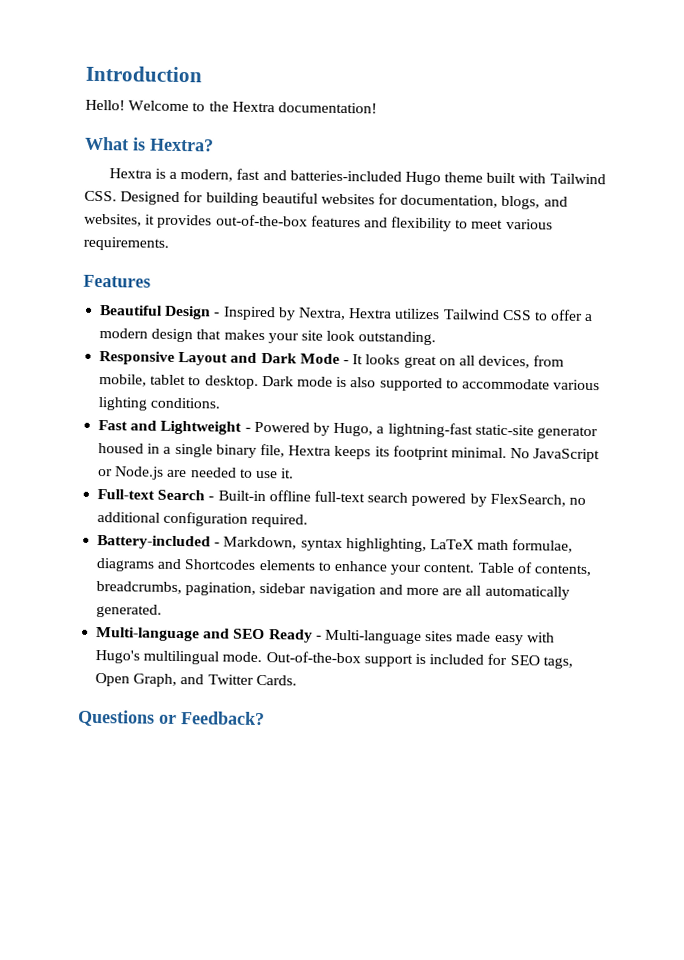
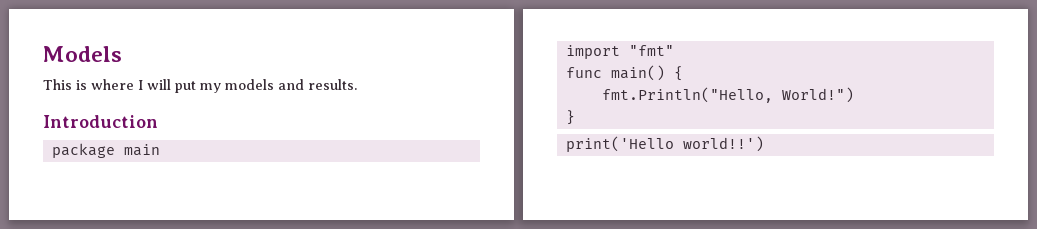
+ Models
+ This is where I will put my models and results.
  Introduction
- Hello! Welcome to the Hextra documentation!
- What is Hextra?
- Hextra is a modern, fast and batteries-included Hugo theme built with Tailwind CSS. Designed for building beautiful websites for documentation, blogs, and websites, it provides out-of-the-box features and flexibility to meet various requirements.
- Features
- Beautiful Design - Inspired by Nextra, Hextra utilizes Tailwind CSS to offer a modern design that makes your site look outstanding.
- Responsive Layout and Dark Mode - It looks great on all devices, from mobile, tablet to desktop. Dark mode is also supported to accommodate various lighting conditions.
- Fast and Lightweight - Powered by Hugo, a lightning-fast static-site generator housed in a single binary file, Hextra keeps its footprint minimal. No JavaScript or Node.js are needed to use it.
- Full-text Search - Built-in offline full-text search powered by FlexSearch, no additional configuration required.
- Battery-included - Markdown, syntax highlighting, LaTeX math formulae, diagrams and Shortcodes elements to enhance your content. Table of contents, breadcrumbs, pagination, sidebar navigation and more are all automatically generated.
- Multi-language and SEO Ready - Multi-language sites made easy with Hugo's multilingual mode. Out-of-the-box support is included for SEO tags, Open Graph, and Twitter Cards.
- Questions or Feedback?
+ package main
+ import "fmt"
+ func main() {
+ fmt.Println("Hello, World!")
+ }
+ print('Hello world!!')

